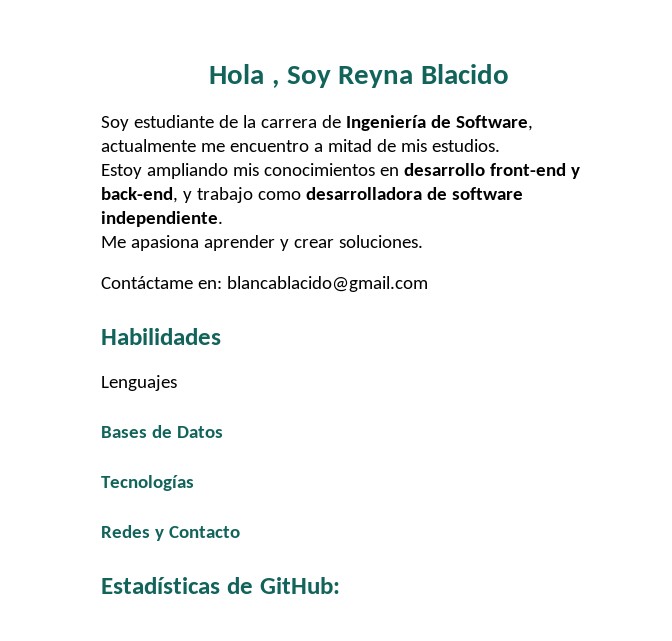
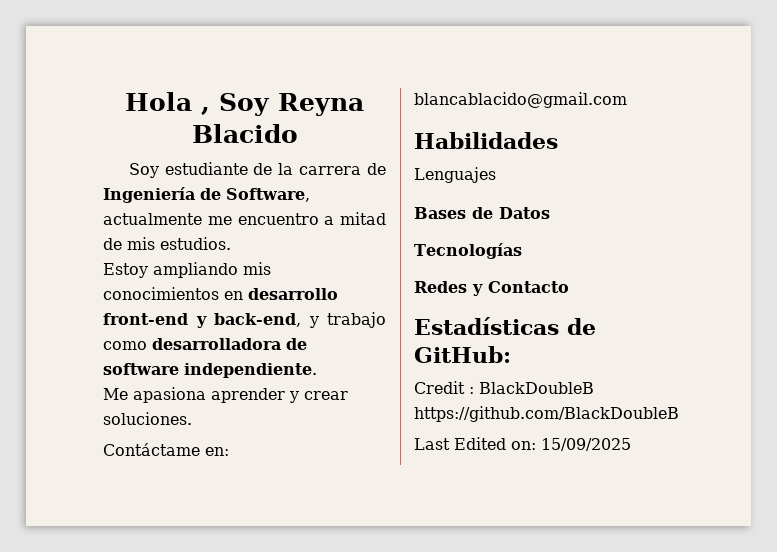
+ Credit : BlackDoubleB https://github.com/BlackDoubleB
+ Last Edited on: 15/09/2025

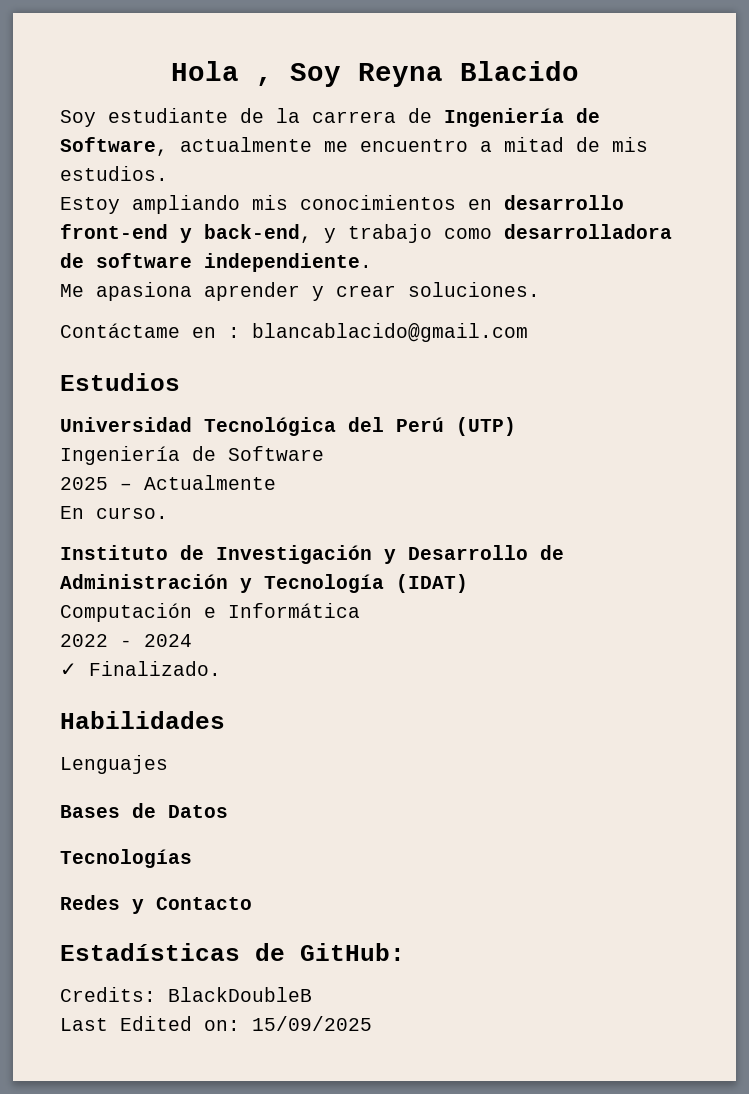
- Contáctame en: blancablacido@gmail.com
+ Contáctame en : blancablacido@gmail.com
+ Estudios
+ Universidad Tecnológica del Perú (UTP)
+ Ingeniería de Software
+ 2025 – Actualmente
+ En curso.
+ Instituto de Investigación y Desarrollo de Administración y Tecnología (IDAT)
+ Computación e Informática
+ 2022 - 2024
+ ✓ Finalizado.
- Credit : BlackDoubleB https://github.com/BlackDoubleB
+ Credits: BlackDoubleB

